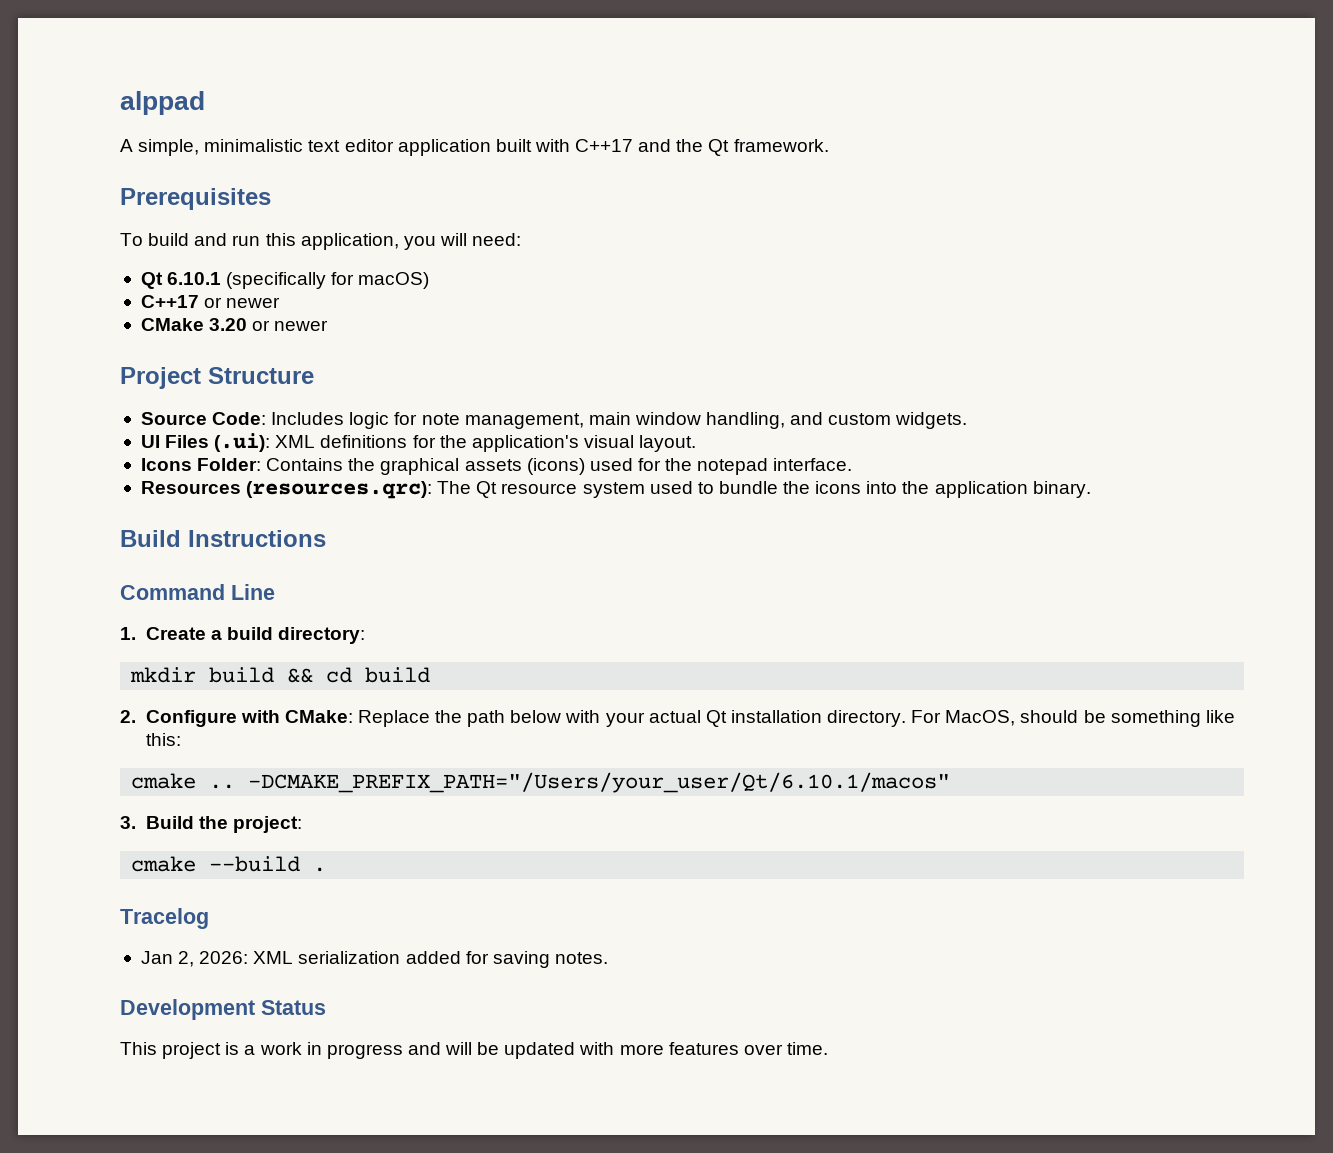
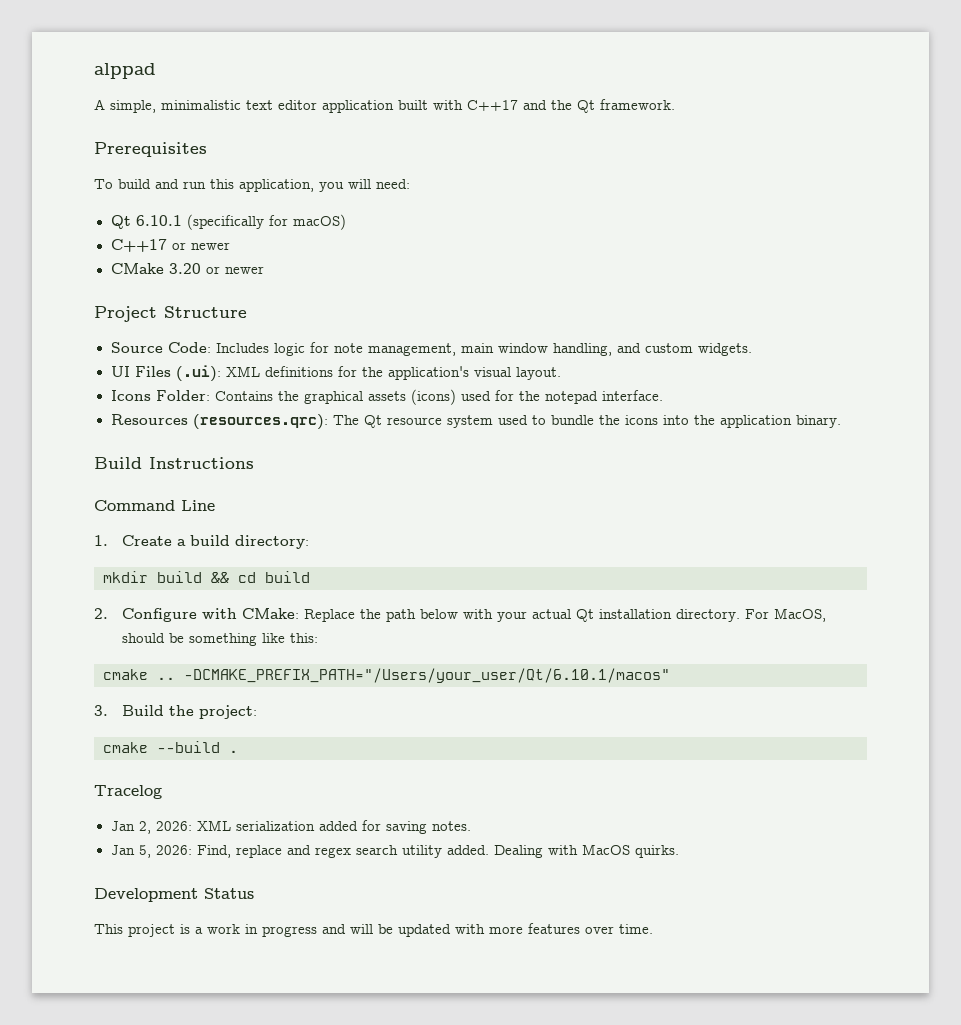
+ Jan 5, 2026: Find, replace and regex search utility added. Dealing with MacOS quirks.

